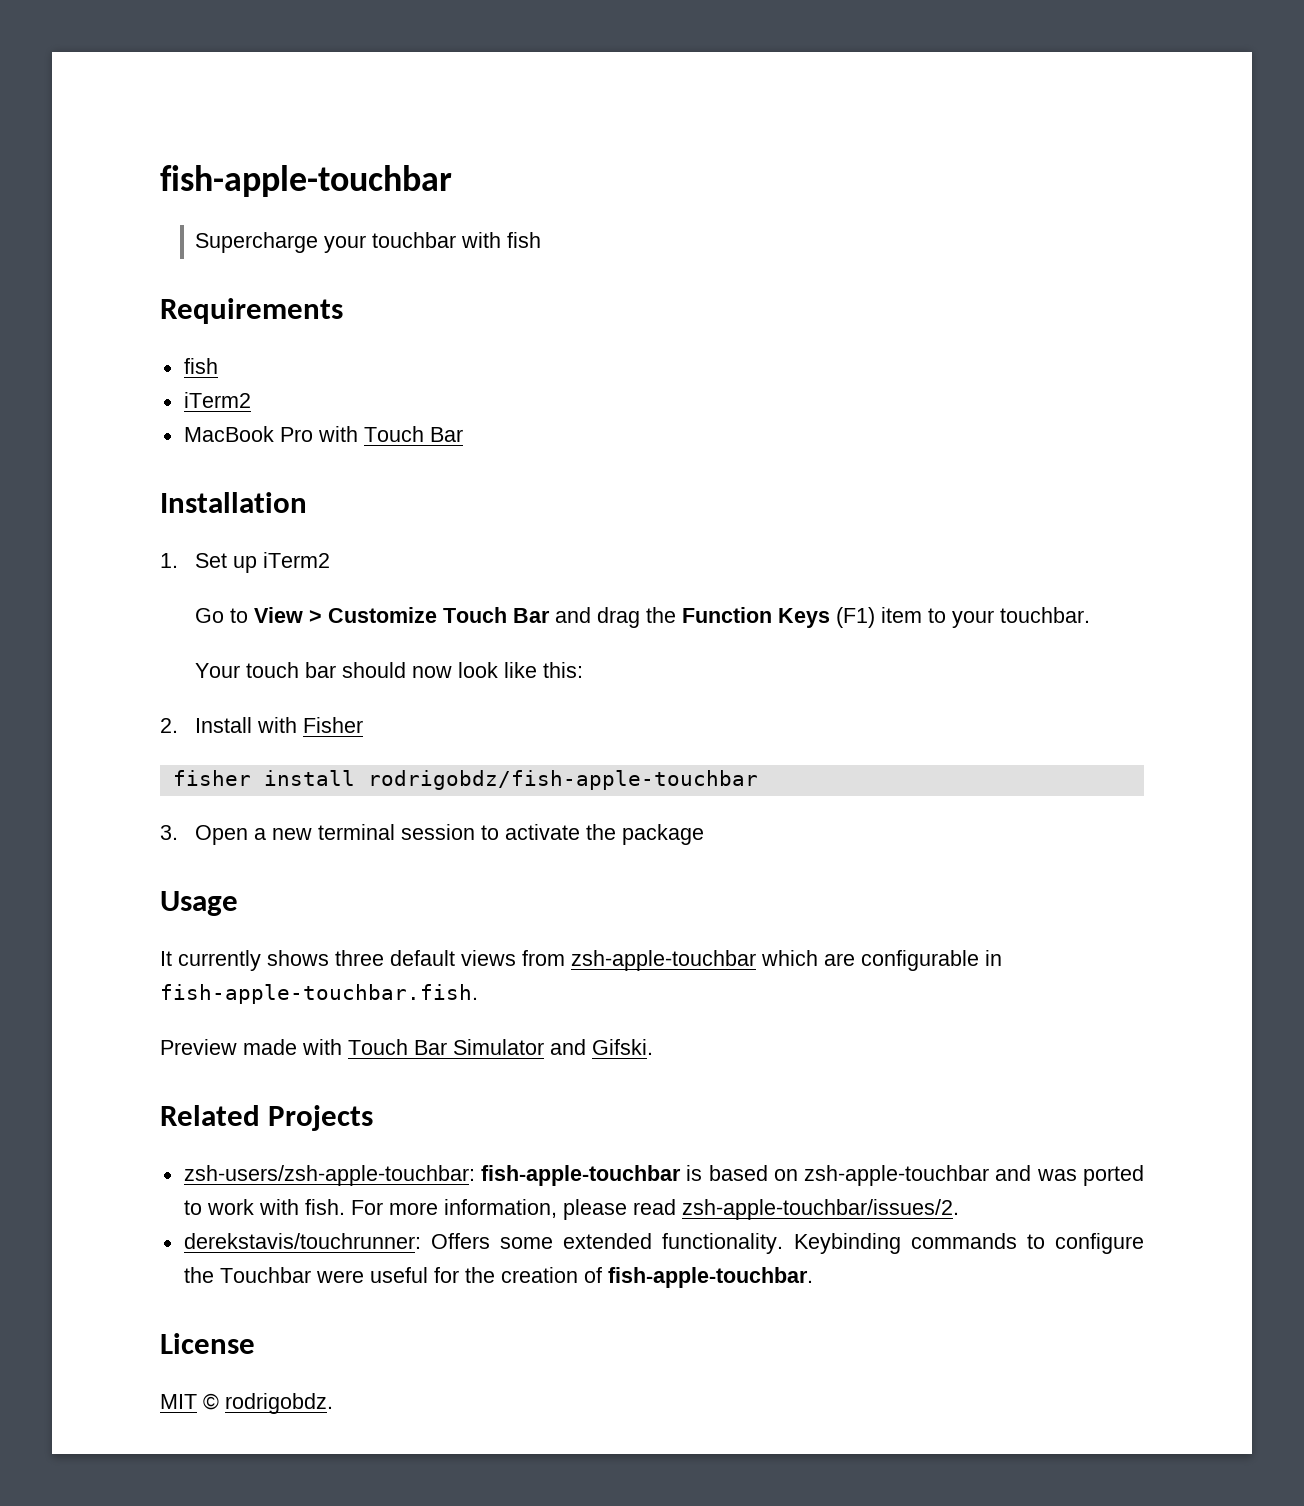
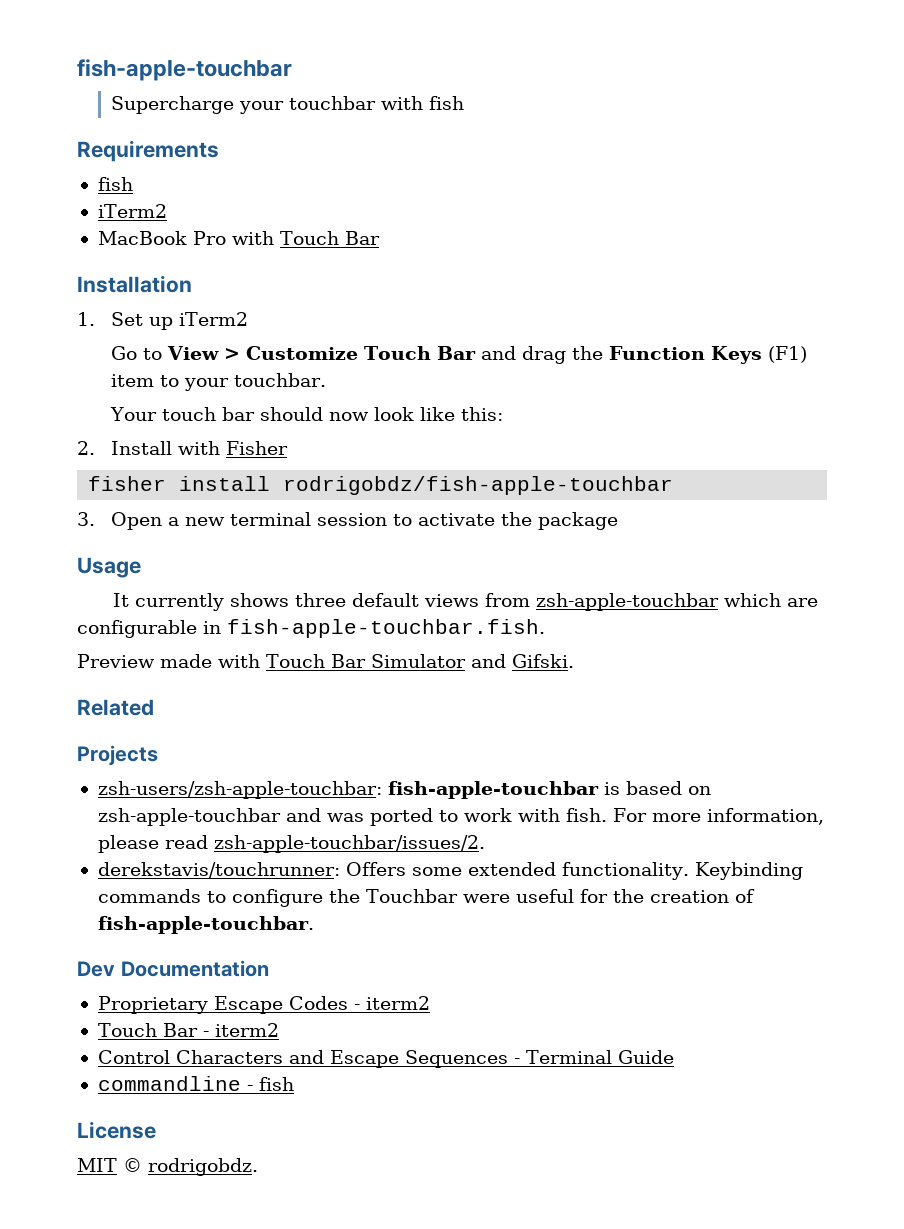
- Related Projects
+ Related
+ Projects
+ Dev Documentation
+ Proprietary Escape Codes - iterm2
+ Touch Bar - iterm2
+ Control Characters and Escape Sequences - Terminal Guide
+ commandline - fish

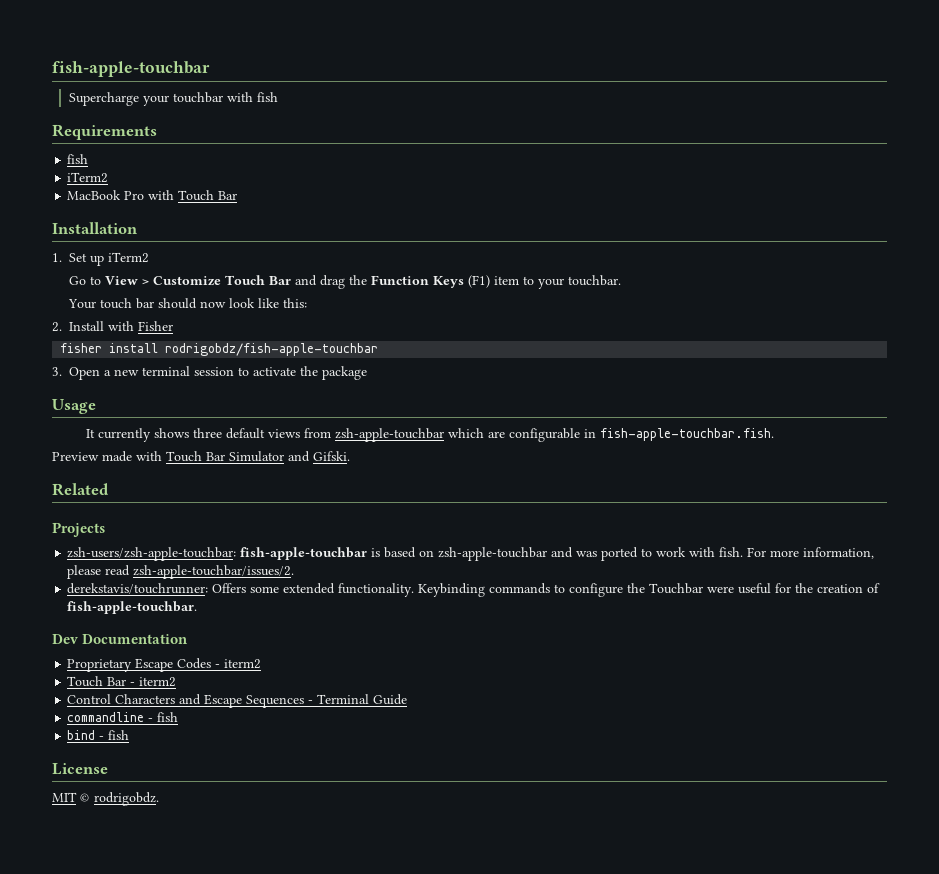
+ bind - fish

